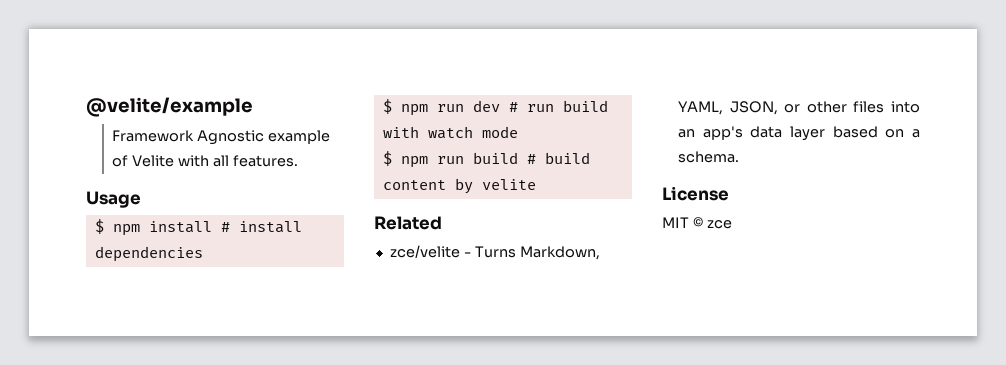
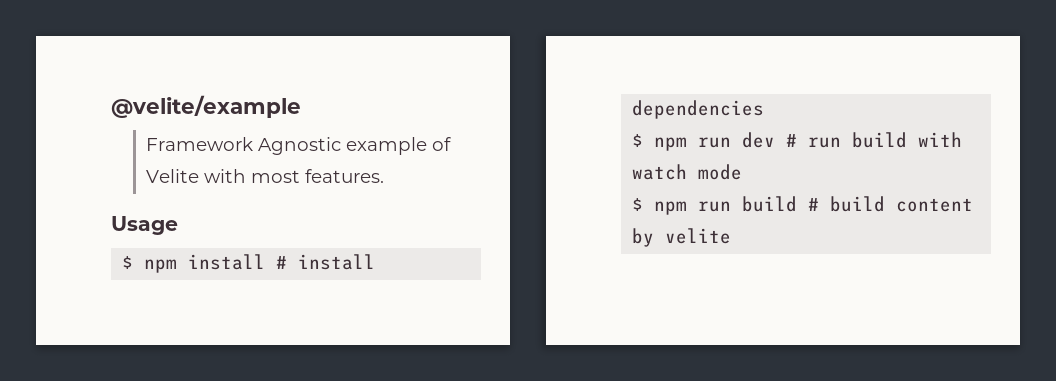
- Framework Agnostic example of Velite with all features.
+ Framework Agnostic example of Velite with most features.
- Related
- zce/velite - Turns Markdown, YAML, JSON, or other files into an app's data layer based on a schema.
- License
- MIT © zce

